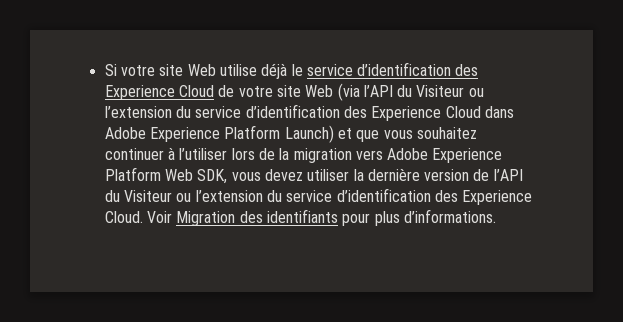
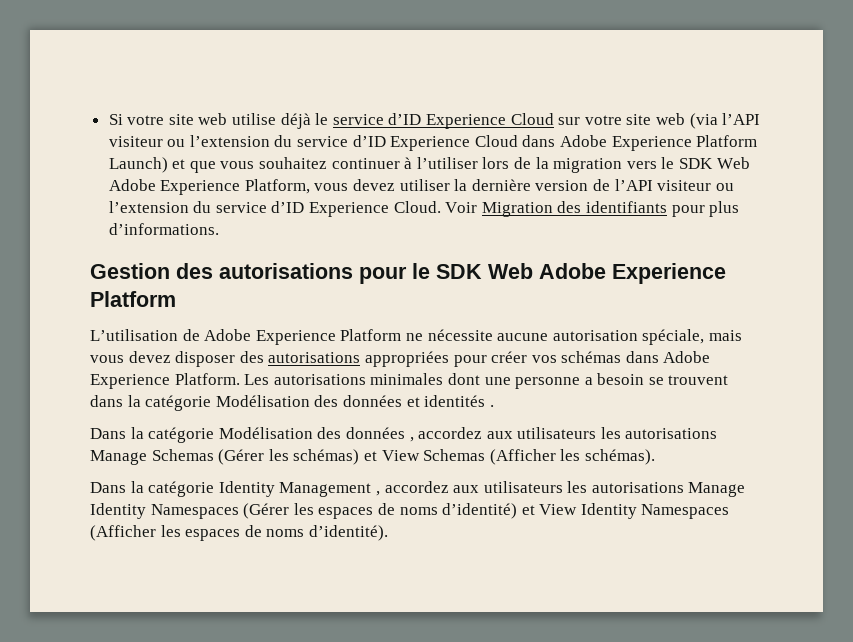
- Si votre site Web utilise déjà le service d’identification des Experience Cloud de votre site Web (via l’API du Visiteur ou l’extension du service d’identification des Experience Cloud dans Adobe Experience Platform Launch) et que vous souhaitez continuer à l’utiliser lors de la migration vers Adobe Experience Platform Web SDK, vous devez utiliser la dernière version de l’API du Visiteur ou l’extension du service d’identification des Experience Cloud.
+ Si votre site web utilise déjà le service d’ID Experience Cloud sur votre site web (via l’API visiteur ou l’extension du service d’ID Experience Cloud dans Adobe Experience Platform Launch) et que vous souhaitez continuer à l’utiliser lors de la migration vers le SDK Web Adobe Experience Platform, vous devez utiliser la dernière version de l’API visiteur ou l’extension du service d’ID Experience Cloud.
+ Gestion des autorisations pour le SDK Web Adobe Experience Platform
+ L’utilisation de Adobe Experience Platform ne nécessite aucune autorisation spéciale, mais vous devez disposer des autorisations appropriées pour créer vos schémas dans Adobe Experience Platform. Les autorisations minimales dont une personne a besoin se trouvent dans la catégorie Modélisation des données et identités .
+ Dans la catégorie Modélisation des données , accordez aux utilisateurs les autorisations Manage Schemas (Gérer les schémas) et View Schemas (Afficher les schémas).
+ Dans la catégorie Identity Management , accordez aux utilisateurs les autorisations Manage Identity Namespaces (Gérer les espaces de noms d’identité) et View Identity Namespaces (Afficher les espaces de noms d’identité).

